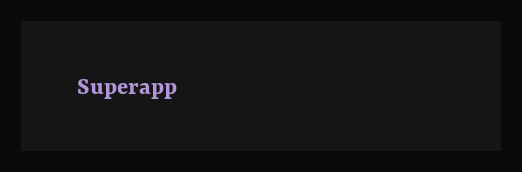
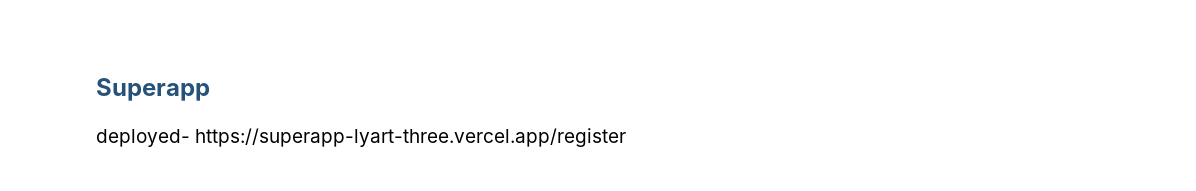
+ deployed- https://superapp-lyart-three.vercel.app/register

